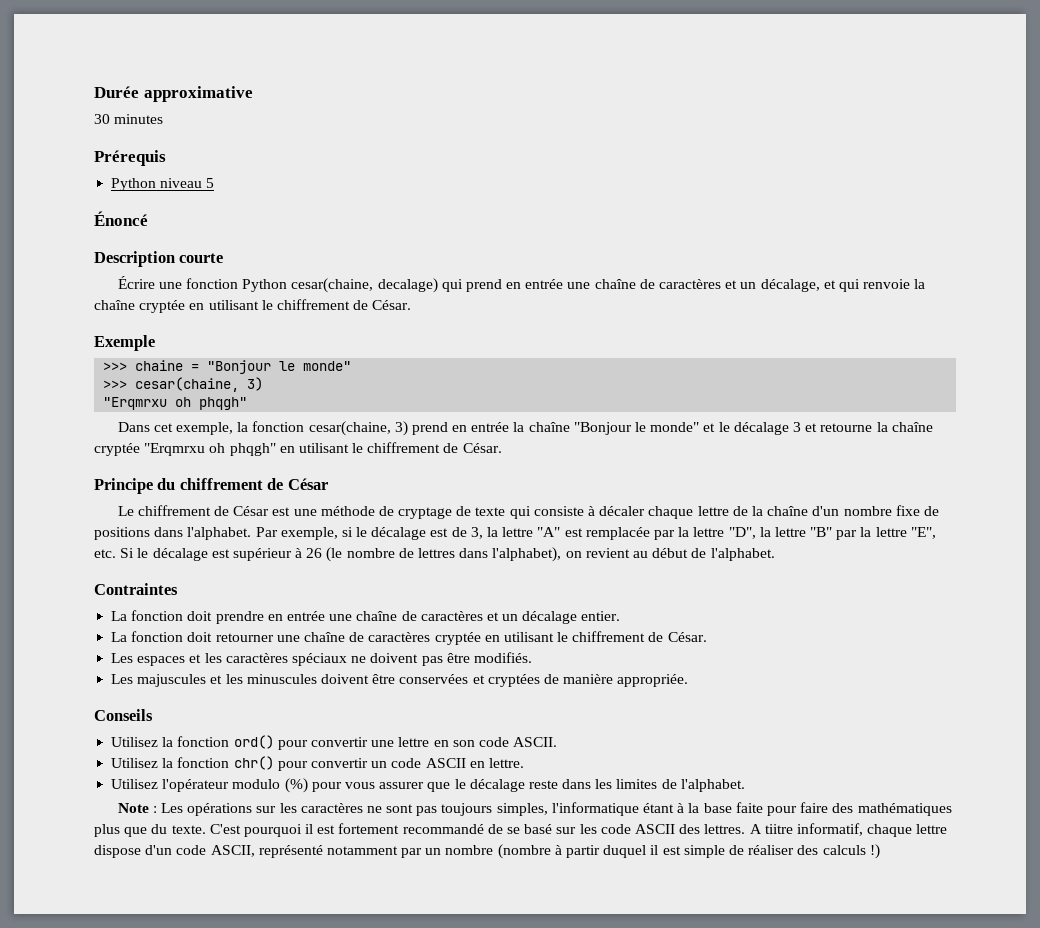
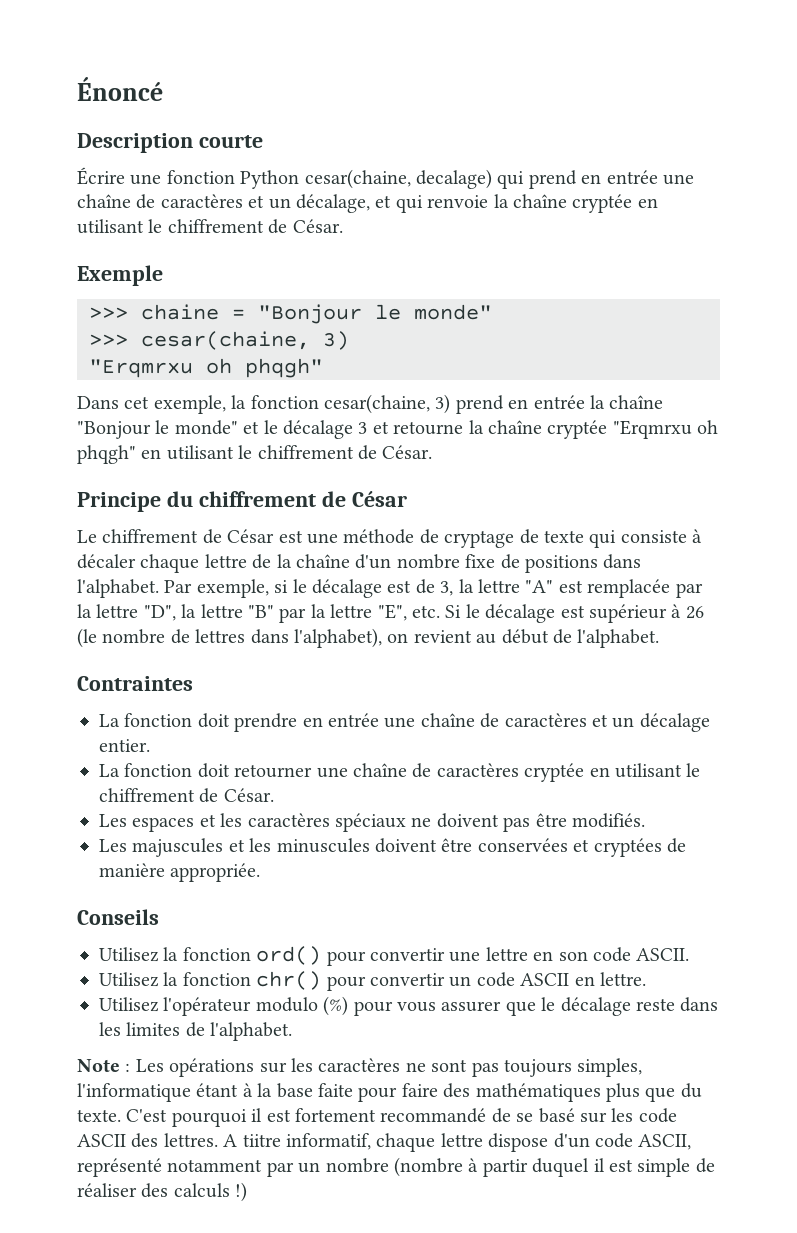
- Durée approximative
- 30 minutes
- Prérequis
- Python niveau 5

